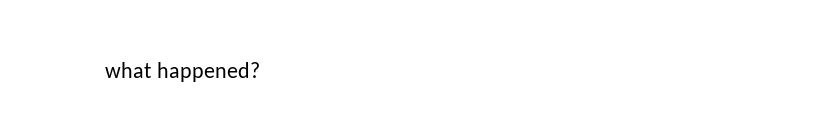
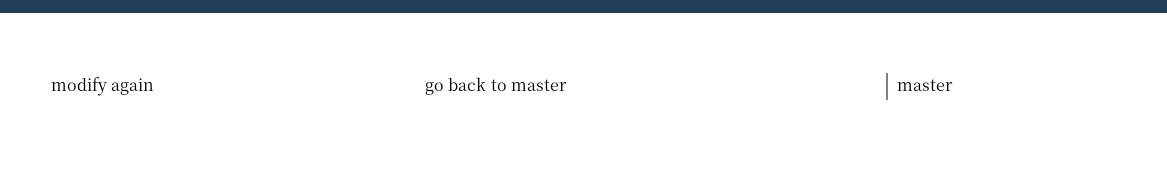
- what happened?
+ modify again
+ go back to master
+ master

